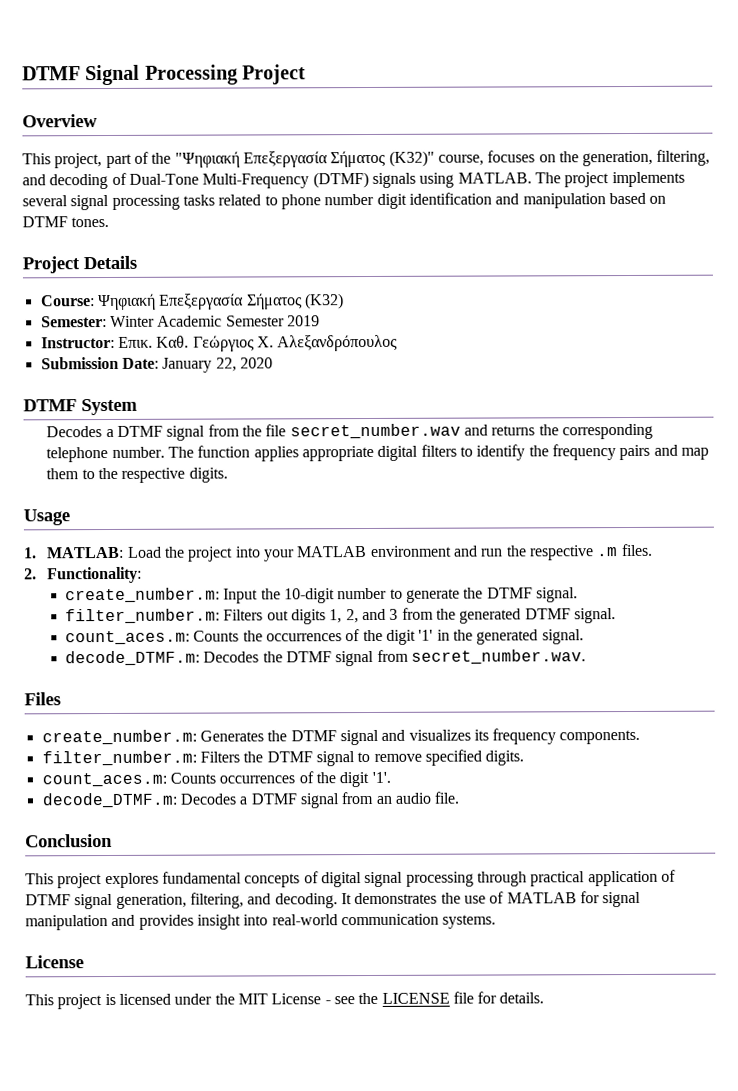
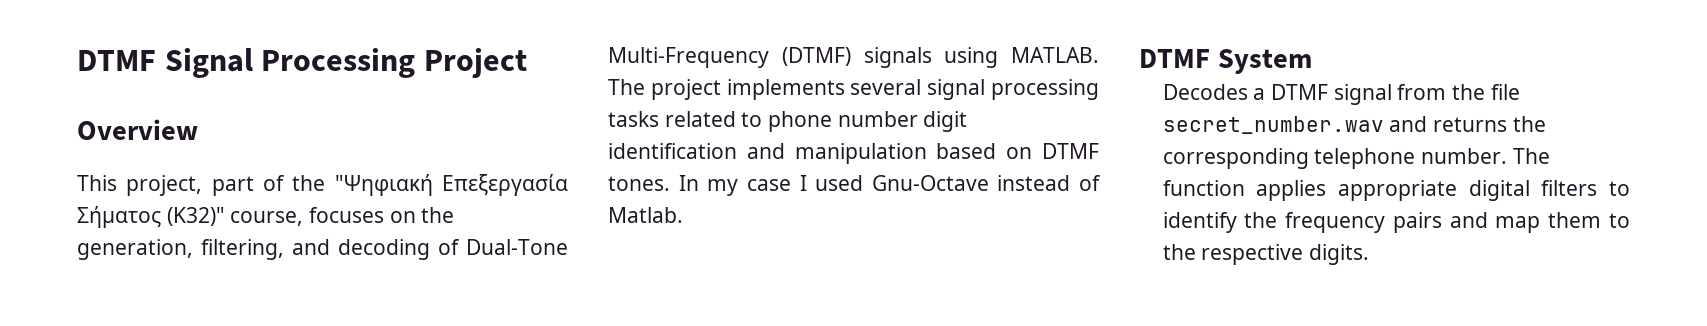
- The project implements several signal processing tasks related to phone number digit identification and manipulation based on DTMF tones.
- Project Details
- Course: Ψηφιακή Επεξεργασία Σήματος (Κ32)
- Semester: Winter Academic Semester 2019
- Instructor: Επικ. Καθ. Γεώργιος Χ. Αλεξανδρόπουλος
- Submission Date: January 22, 2020
+ The project implements several signal processing tasks related to phone number digit identification and manipulation based on DTMF tones. In my case I used Gnu-Octave instead of Matlab.
- Usage
- 1. MATLAB: Load the project into your MATLAB environment and run the respective .m files.
- 2. Functionality:
- create_number.m: Input the 10-digit number to generate the DTMF signal.
- filter_number.m: Filters out digits 1, 2, and 3 from the generated DTMF signal.
- count_aces.m: Counts the occurrences of the digit '1' in the generated signal.
- decode_DTMF.m: Decodes the DTMF signal from secret_number.wav.
- Files
- create_number.m: Generates the DTMF signal and visualizes its frequency components.
- filter_number.m: Filters the DTMF signal to remove specified digits.
- count_aces.m: Counts occurrences of the digit '1'.
- decode_DTMF.m: Decodes a DTMF signal from an audio file.
- Conclusion
- This project explores fundamental concepts of digital signal processing through practical application of DTMF signal generation, filtering, and decoding. It demonstrates the use of MATLAB for signal manipulation and provides insight into real-world communication systems.
- License
- This project is licensed under the MIT License - see the LICENSE file for details.

